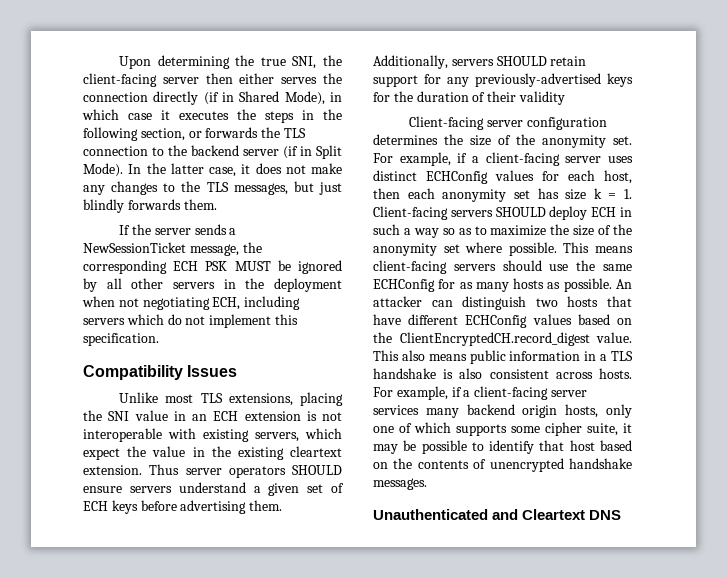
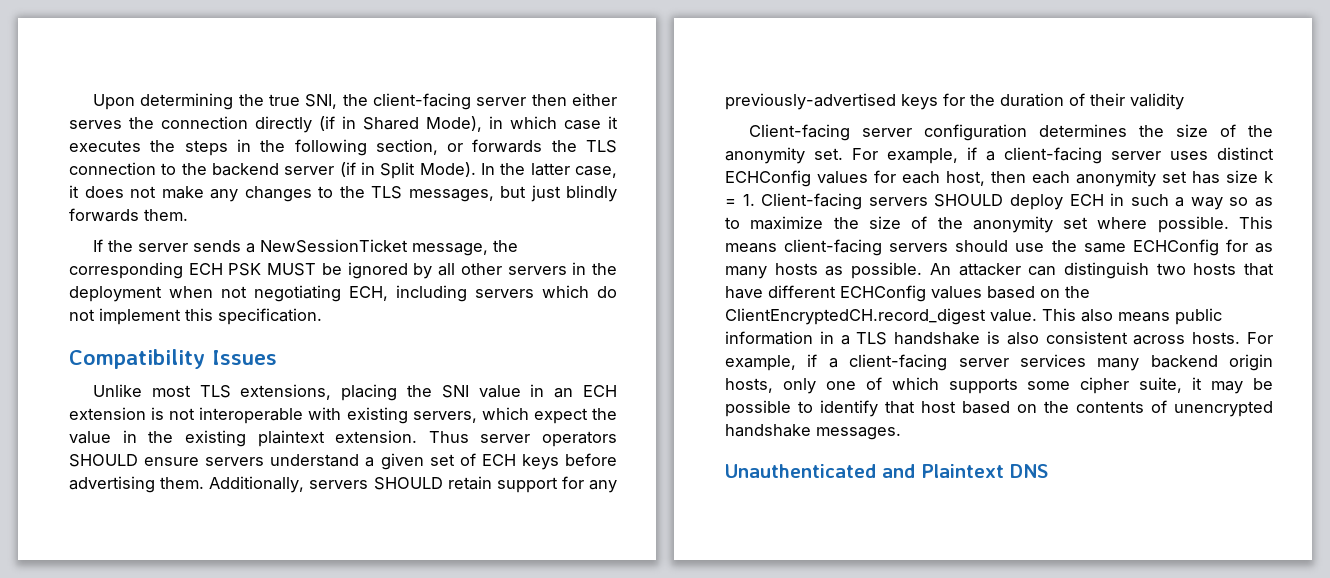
- Unlike most TLS extensions, placing the SNI value in an ECH extension is not interoperable with existing servers, which expect the value in the existing cleartext extension.
+ Unlike most TLS extensions, placing the SNI value in an ECH extension is not interoperable with existing servers, which expect the value in the existing plaintext extension.
- Unauthenticated and Cleartext DNS
+ Unauthenticated and Plaintext DNS

